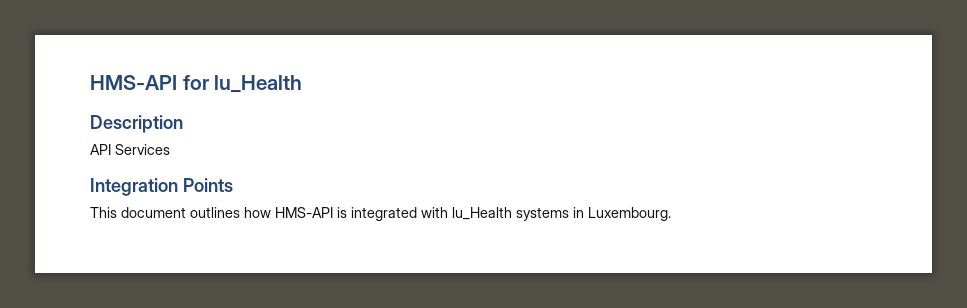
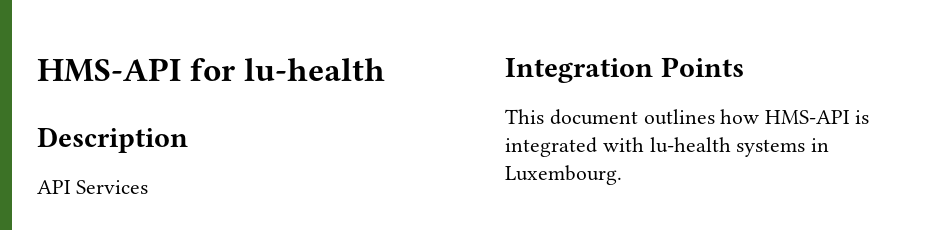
- HMS-API for lu_Health
+ HMS-API for lu-health
- This document outlines how HMS-API is integrated with lu_Health systems in Luxembourg.
+ This document outlines how HMS-API is integrated with lu-health systems in Luxembourg.

